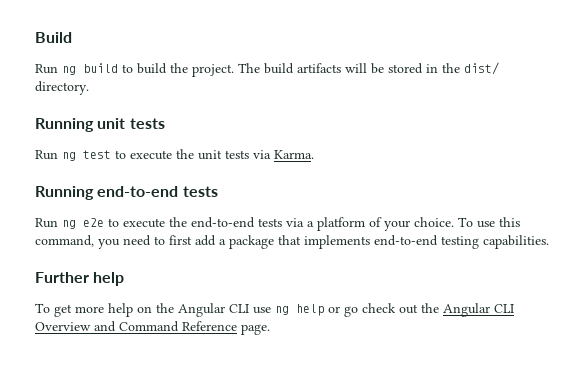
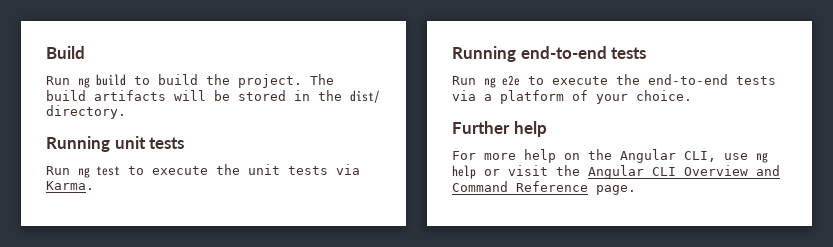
- To use this command, you need to first add a package that implements end-to-end testing capabilities.
- To get more help on the Angular CLI use ng help or go check out the Angular CLI Overview and Command Reference page.
+ For more help on the Angular CLI, use ng help or visit the Angular CLI Overview and Command Reference page.

